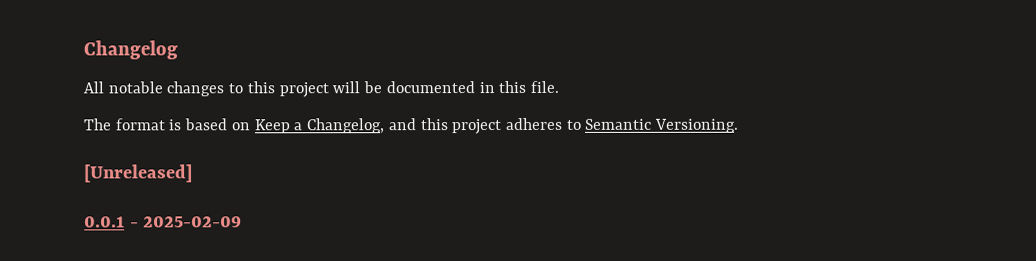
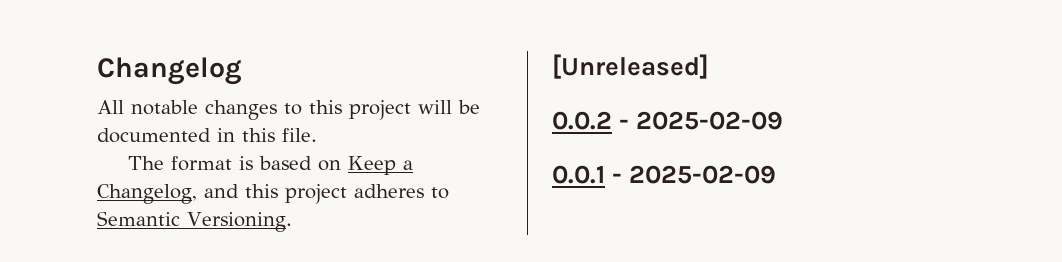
+ 0.0.2 - 2025-02-09

